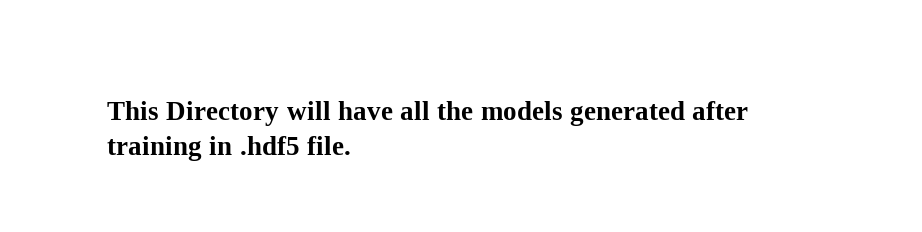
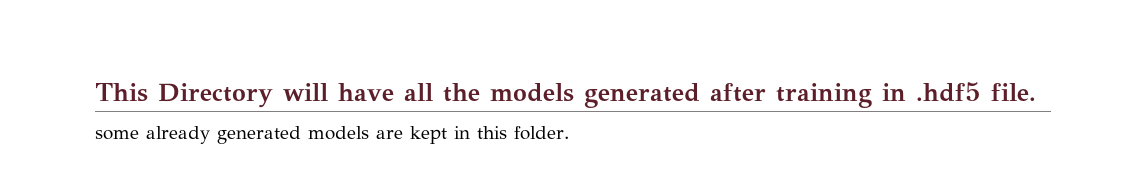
+ some already generated models are kept in this folder.

